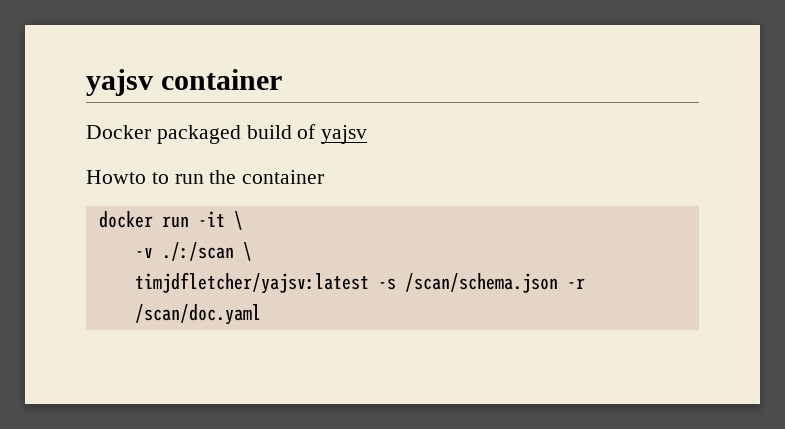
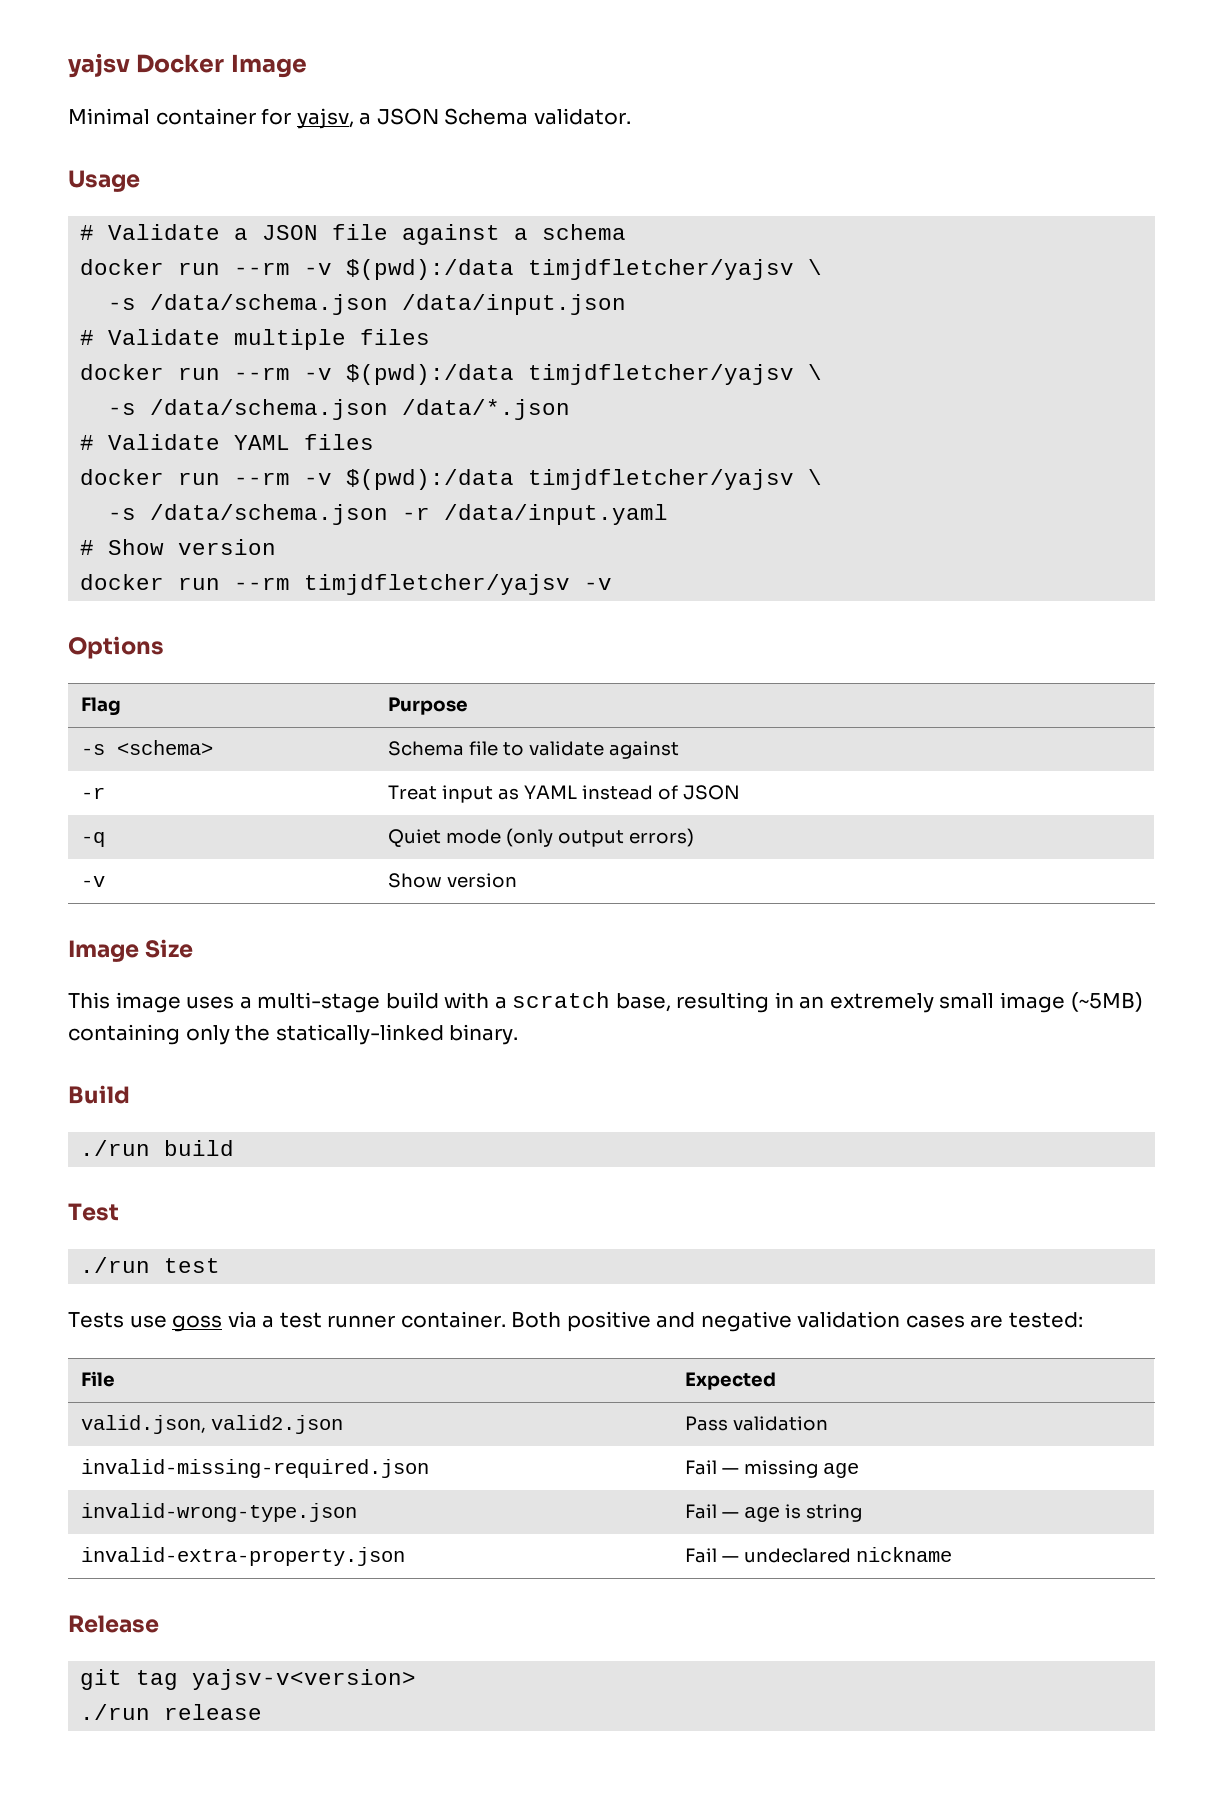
- yajsv container
- Docker packaged build of yajsv
- Howto to run the container
- docker run -it \
- -v ./:/scan \
- timjdfletcher/yajsv:latest -s /scan/schema.json -r /scan/doc.yaml
+ yajsv Docker Image
+ Minimal container for yajsv, a JSON Schema validator.
+ Usage
+ # Validate a JSON file against a schema
+ docker run --rm -v $(pwd):/data timjdfletcher/yajsv \
+ -s /data/schema.json /data/input.json
+ # Validate multiple files
+ docker run --rm -v $(pwd):/data timjdfletcher/yajsv \
+ -s /data/schema.json /data/*.json
+ # Validate YAML files
+ docker run --rm -v $(pwd):/data timjdfletcher/yajsv \
+ -s /data/schema.json -r /data/input.yaml
+ # Show version
+ docker run --rm timjdfletcher/yajsv -v
+ Options
+ Flag | Purpose
+ -s <schema> | Schema file to validate against
+ -r | Treat input as YAML instead of JSON
+ -q | Quiet mode (only output errors)
+ -v | Show version
+ Image Size
+ This image uses a multi-stage build with a scratch base, resulting in an extremely small image (~5MB) containing only the statically-linked binary.
+ Build
+ ./run build
+ Test
+ ./run test
+ Tests use goss via a test runner container. Both positive and negative validation cases are tested:
+ File | Expected
+ valid.json, valid2.json | Pass validation
+ invalid-missing-required.json | Fail — missing age
+ invalid-wrong-type.json | Fail — age is string
+ invalid-extra-property.json | Fail — undeclared nickname
+ Release
+ git tag yajsv-v<version>
+ ./run release

